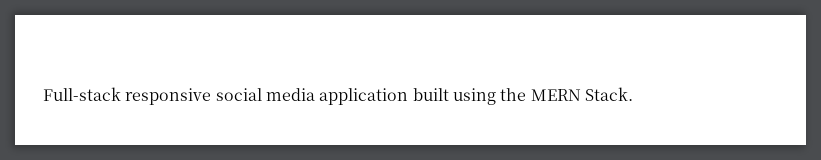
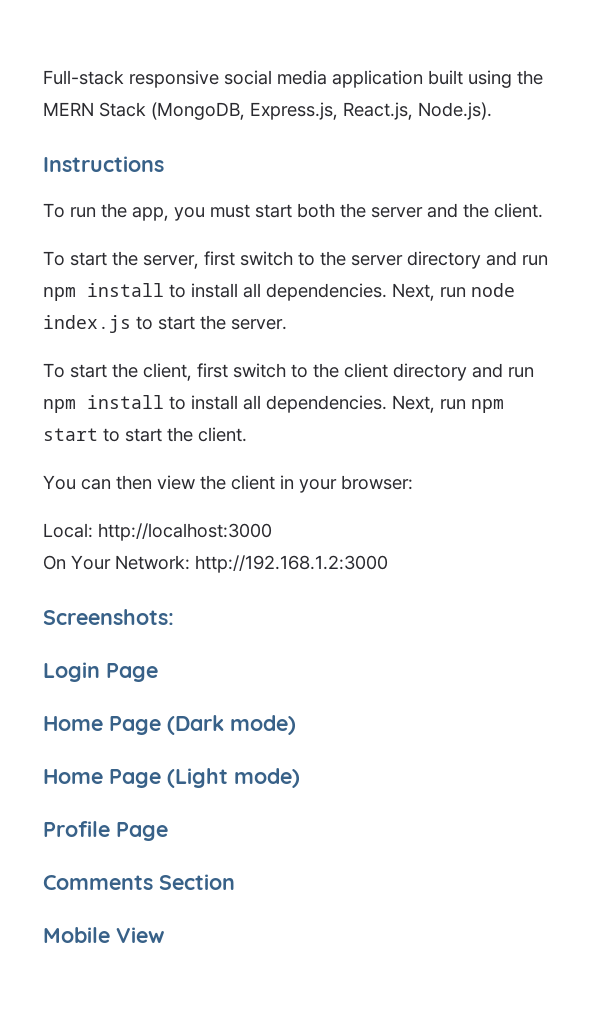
- Full-stack responsive social media application built using the MERN Stack.
+ Full-stack responsive social media application built using the MERN Stack (MongoDB, Express.js, React.js, Node.js).
+ Instructions
+ To run the app, you must start both the server and the client.
+ To start the server, first switch to the server directory and run npm install to install all dependencies. Next, run node index.js to start the server.
+ To start the client, first switch to the client directory and run npm install to install all dependencies. Next, run npm start to start the client.
+ You can then view the client in your browser:
+ Local: http://localhost:3000
+ On Your Network: http://192.168.1.2:3000
+ Screenshots:
+ Login Page
+ Home Page (Dark mode)
+ Home Page (Light mode)
+ Profile Page
+ Comments Section
+ Mobile View

